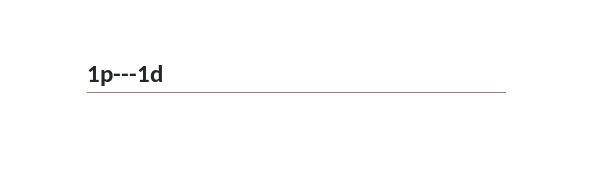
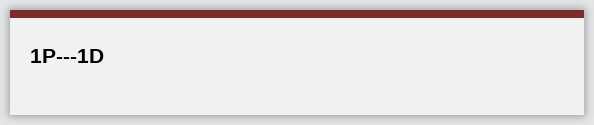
- 1p---1d
+ 1P---1D

